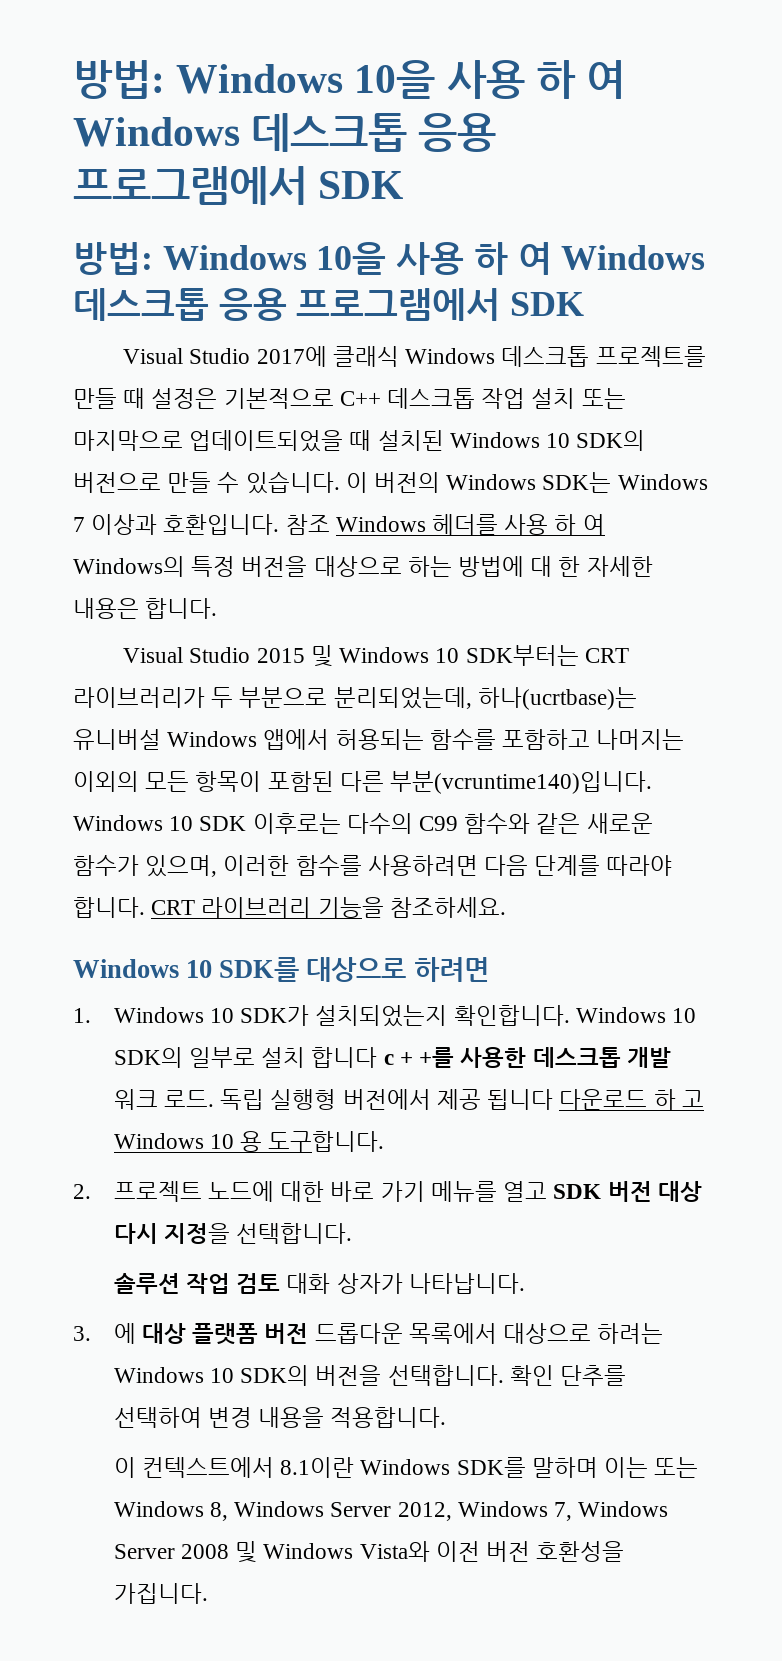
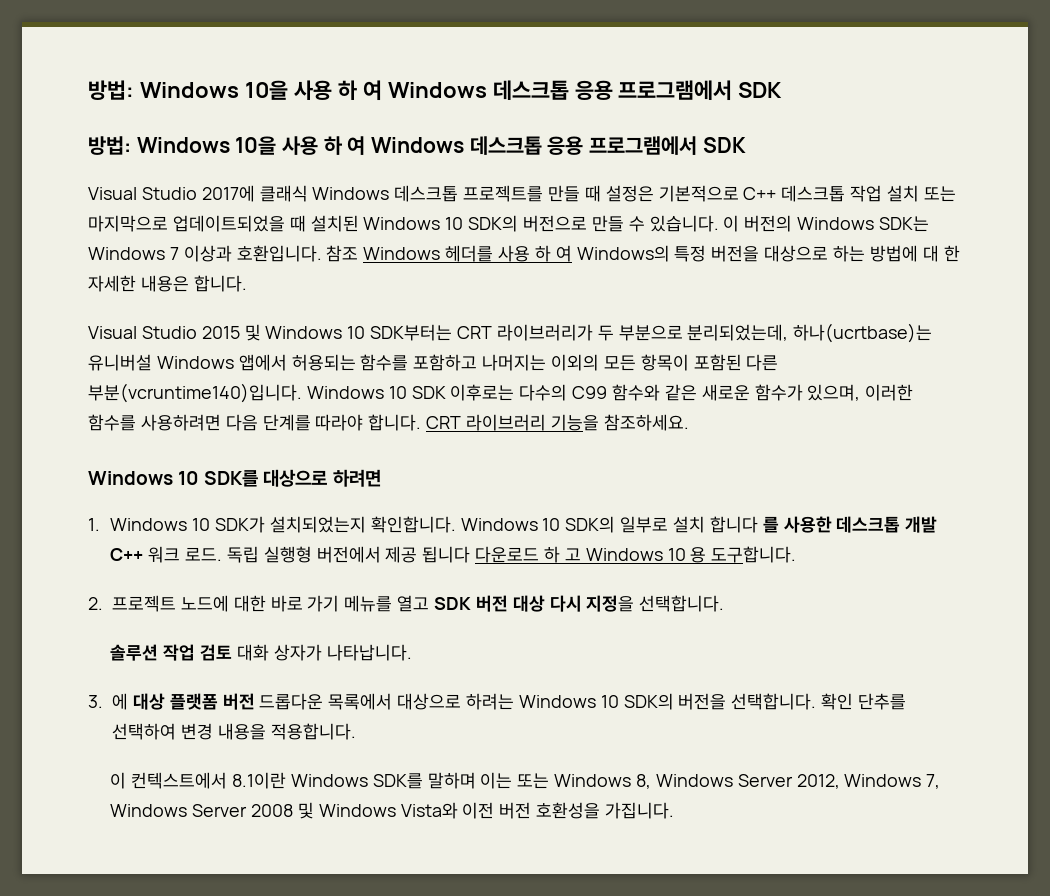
- Windows 10 SDK의 일부로 설치 합니다 c + +를 사용한 데스크톱 개발 워크 로드.
+ Windows 10 SDK의 일부로 설치 합니다 를 사용한 데스크톱 개발 C++ 워크 로드.

